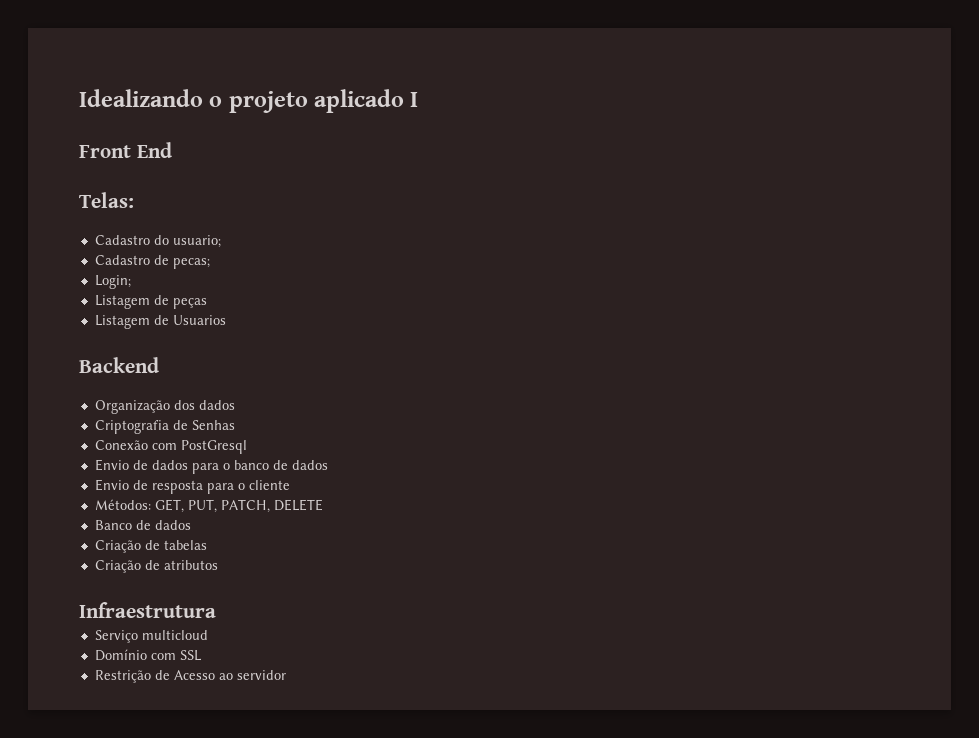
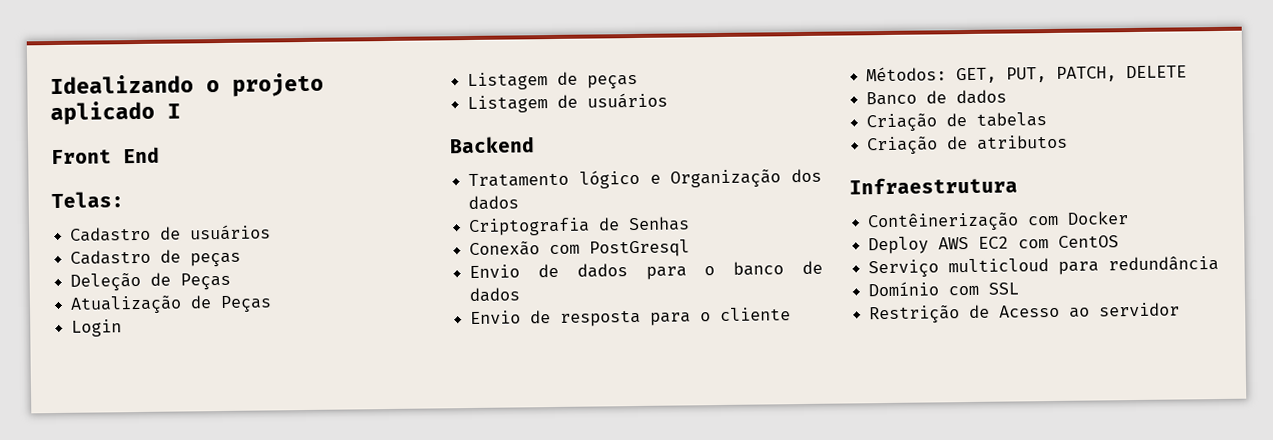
- Cadastro do usuario;
- Cadastro de pecas;
- Login;
+ Cadastro de usuários
+ Cadastro de peças
+ Deleção de Peças
+ Atualização de Peças
+ Login
- Listagem de Usuarios
+ Listagem de usuários
- Organização dos dados
+ Tratamento lógico e Organização dos dados
+ Contêinerização com Docker
+ Deploy AWS EC2 com CentOS
- Serviço multicloud
+ Serviço multicloud para redundância

